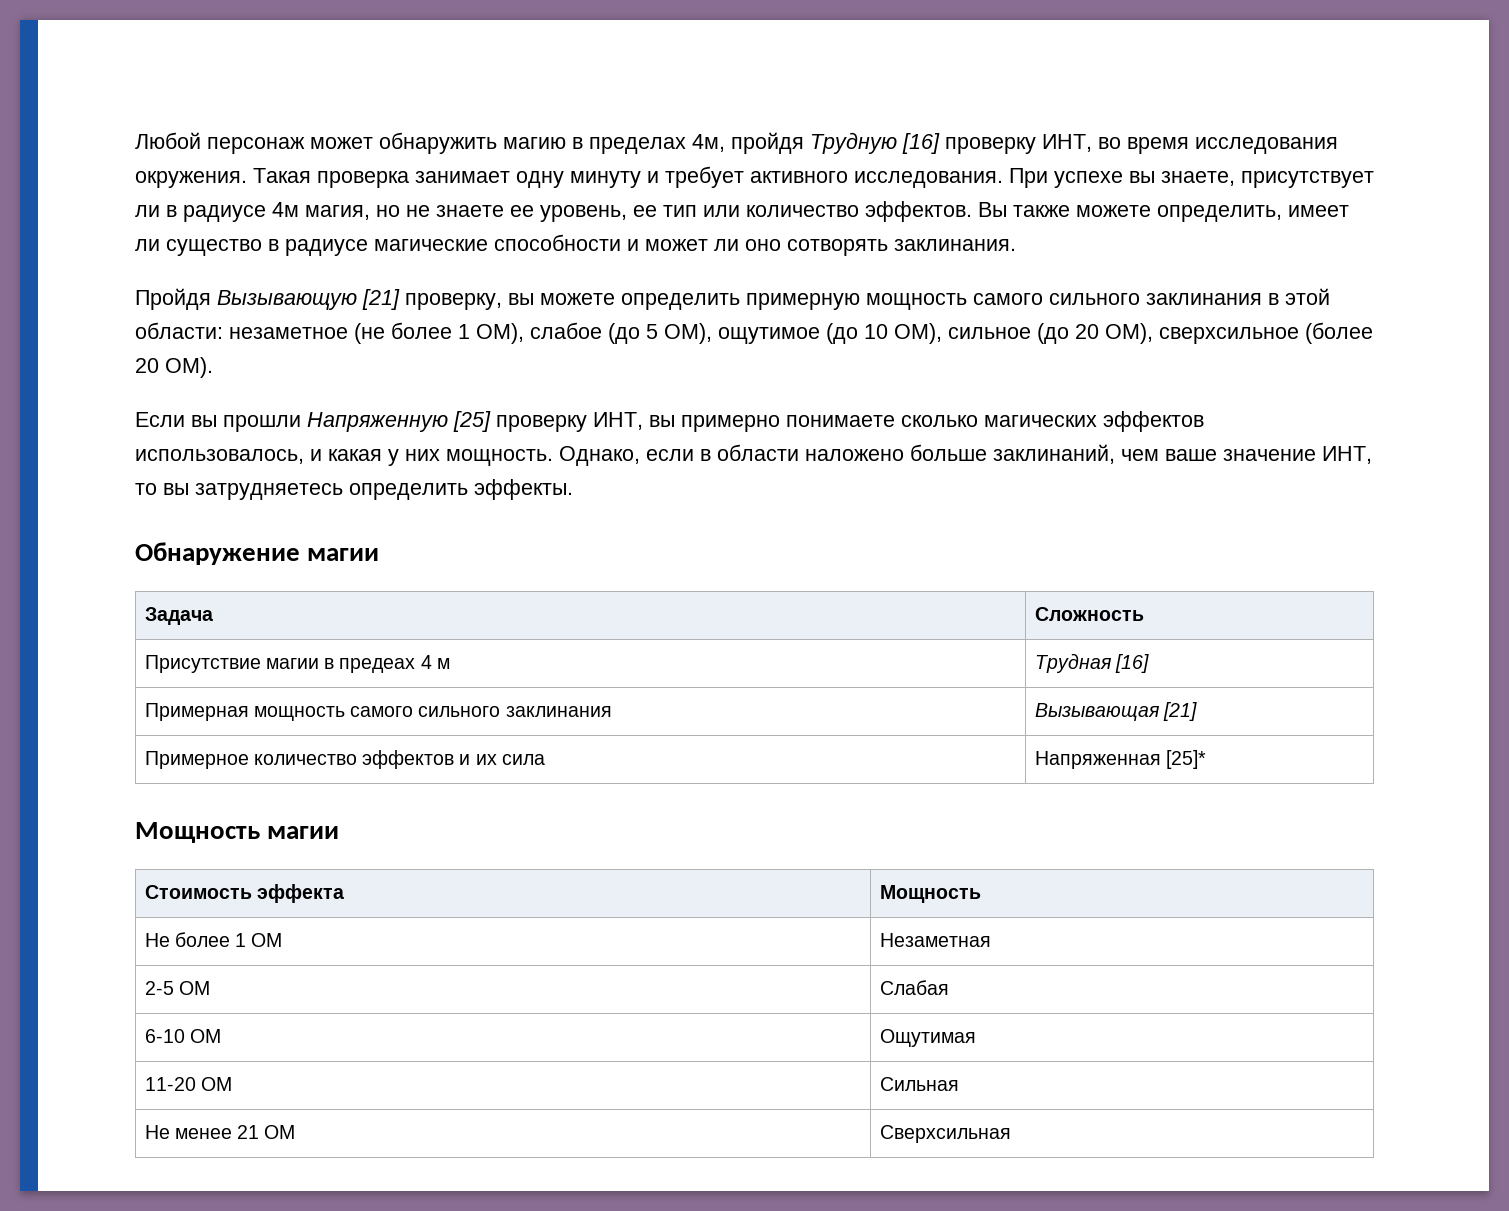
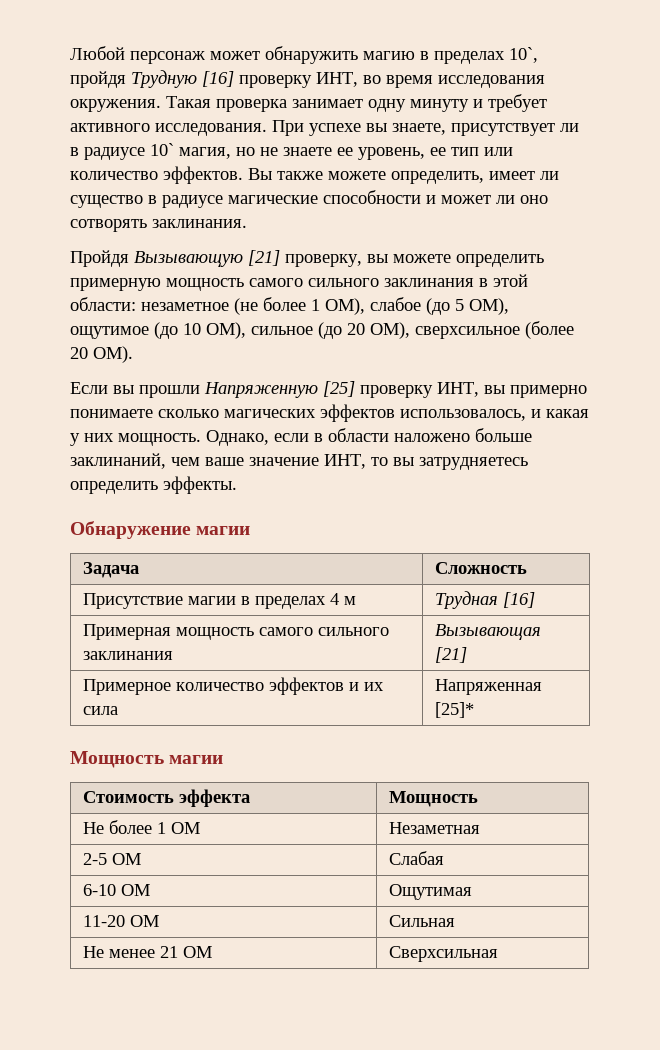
- Любой персонаж может обнаружить магию в пределах 4м, пройдя Трудную [16] проверку ИНТ, во время исследования окружения.
+ Любой персонаж может обнаружить магию в пределах 10`, пройдя Трудную [16] проверку ИНТ, во время исследования окружения.
- При успехе вы знаете, присутствует ли в радиусе 4м магия, но не знаете ее уровень, ее тип или количество эффектов.
+ При успехе вы знаете, присутствует ли в радиусе 10` магия, но не знаете ее уровень, ее тип или количество эффектов.
- Присутствие магии в предеах 4 м | Трудная [16]
+ Присутствие магии в пределах 4 м | Трудная [16]

